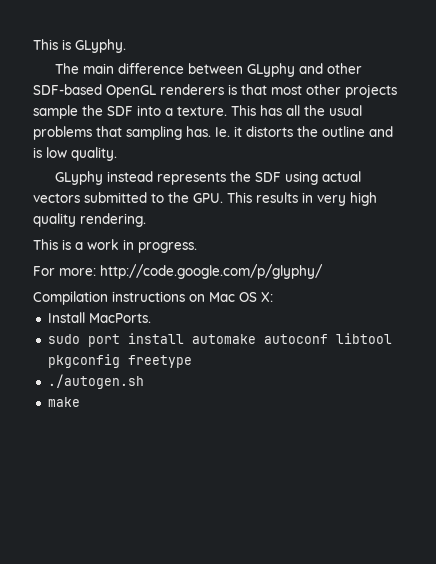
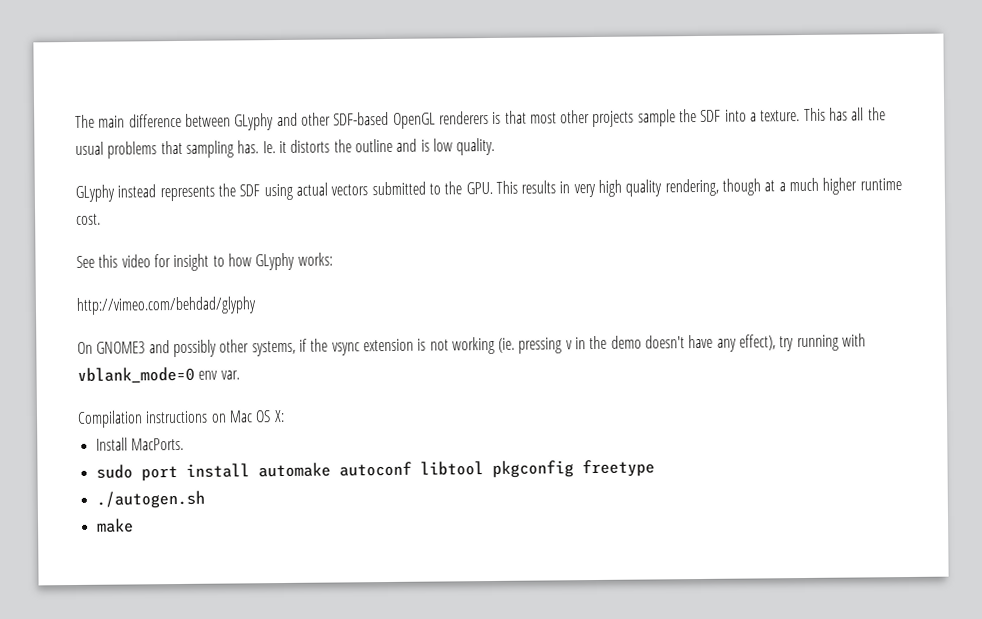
- This is GLyphy.
- GLyphy instead represents the SDF using actual vectors submitted to the GPU. This results in very high quality rendering.
- This is a work in progress.
- For more: http://code.google.com/p/glyphy/
+ GLyphy instead represents the SDF using actual vectors submitted to the GPU. This results in very high quality rendering, though at a much higher runtime cost.
+ See this video for insight to how GLyphy works:
+ http://vimeo.com/behdad/glyphy
+ On GNOME3 and possibly other systems, if the vsync extension is not working (ie. pressing v in the demo doesn't have any effect), try running with vblank_mode=0 env var.

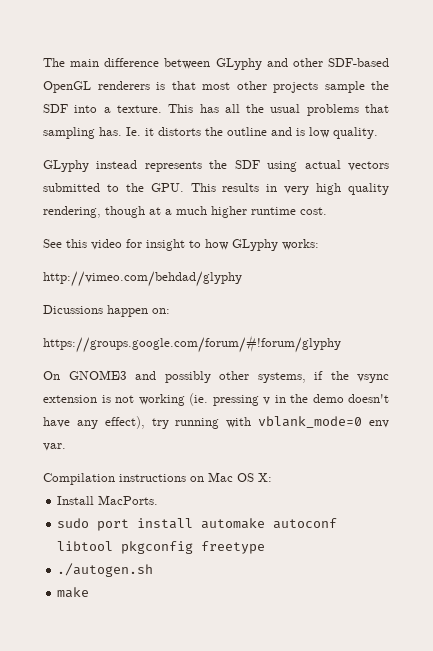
+ Dicussions happen on:
+ https://groups.google.com/forum/#!forum/glyphy

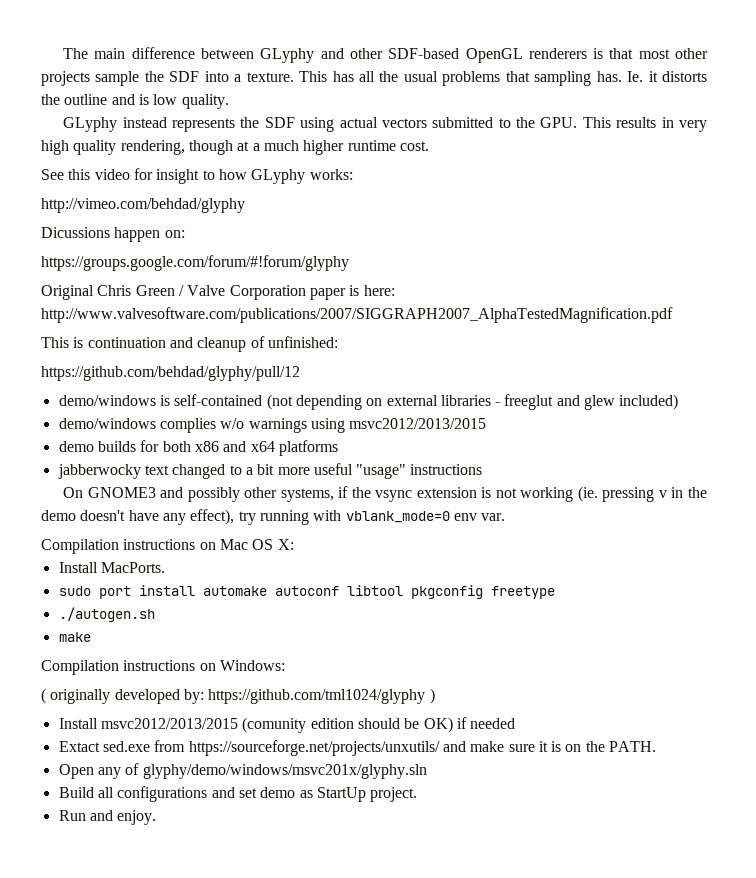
+ Original Chris Green / Valve Corporation paper is here: http://www.valvesoftware.com/publications/2007/SIGGRAPH2007_AlphaTestedMagnification.pdf
+ This is continuation and cleanup of unfinished:
+ https://github.com/behdad/glyphy/pull/12
+ demo/windows is self-contained (not depending on external libraries - freeglut and glew included)
+ demo/windows complies w/o warnings using msvc2012/2013/2015
+ demo builds for both x86 and x64 platforms
+ jabberwocky text changed to a bit more useful "usage" instructions
+ Compilation instructions on Windows:
+ ( originally developed by: https://github.com/tml1024/glyphy )
+ Install msvc2012/2013/2015 (comunity edition should be OK) if needed
+ Extact sed.exe from https://sourceforge.net/projects/unxutils/ and make sure it is on the PATH.
+ Open any of glyphy/demo/windows/msvc201x/glyphy.sln
+ Build all configurations and set demo as StartUp project.
+ Run and enjoy.

